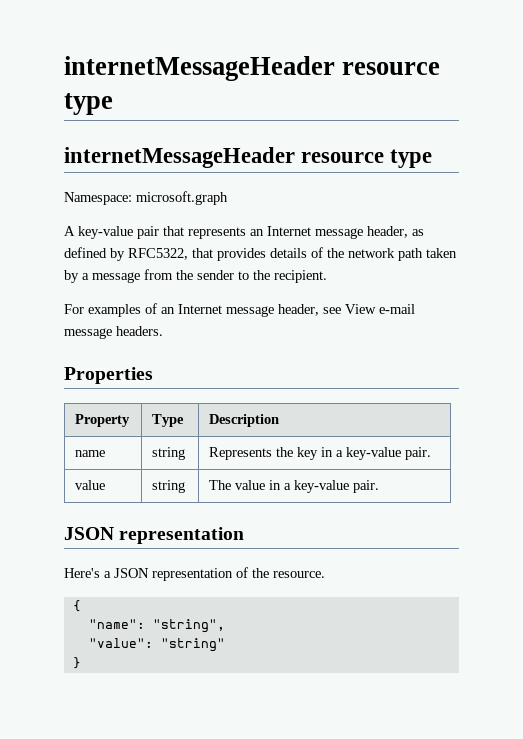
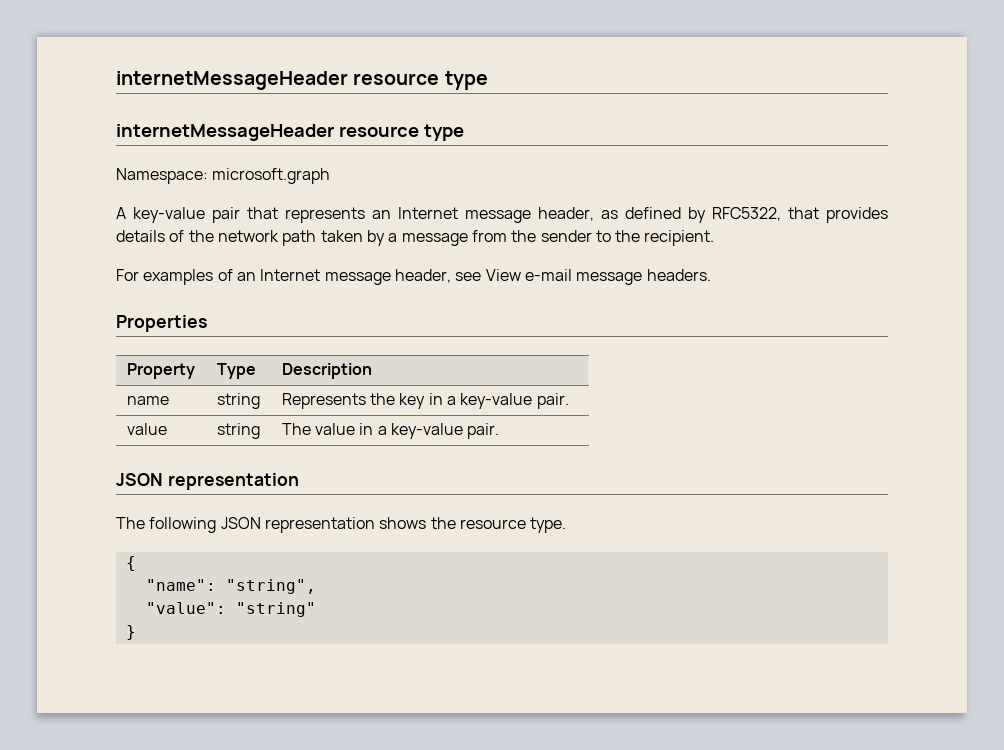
- Here's a JSON representation of the resource.
+ The following JSON representation shows the resource type.

